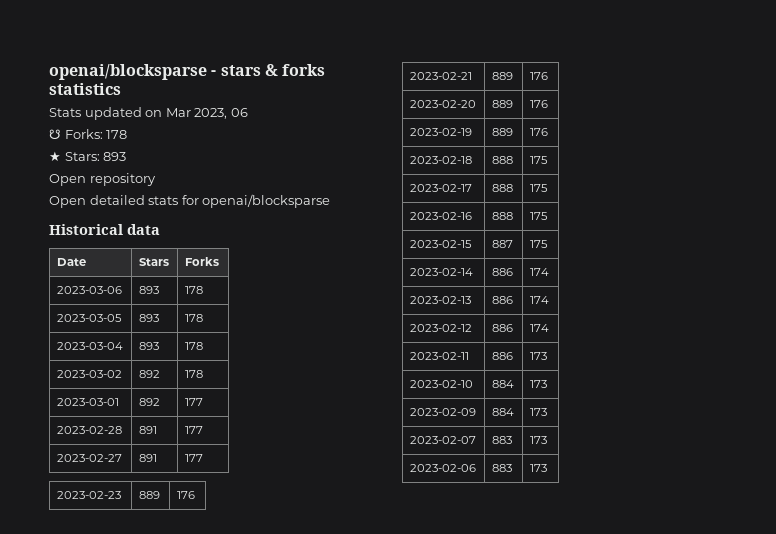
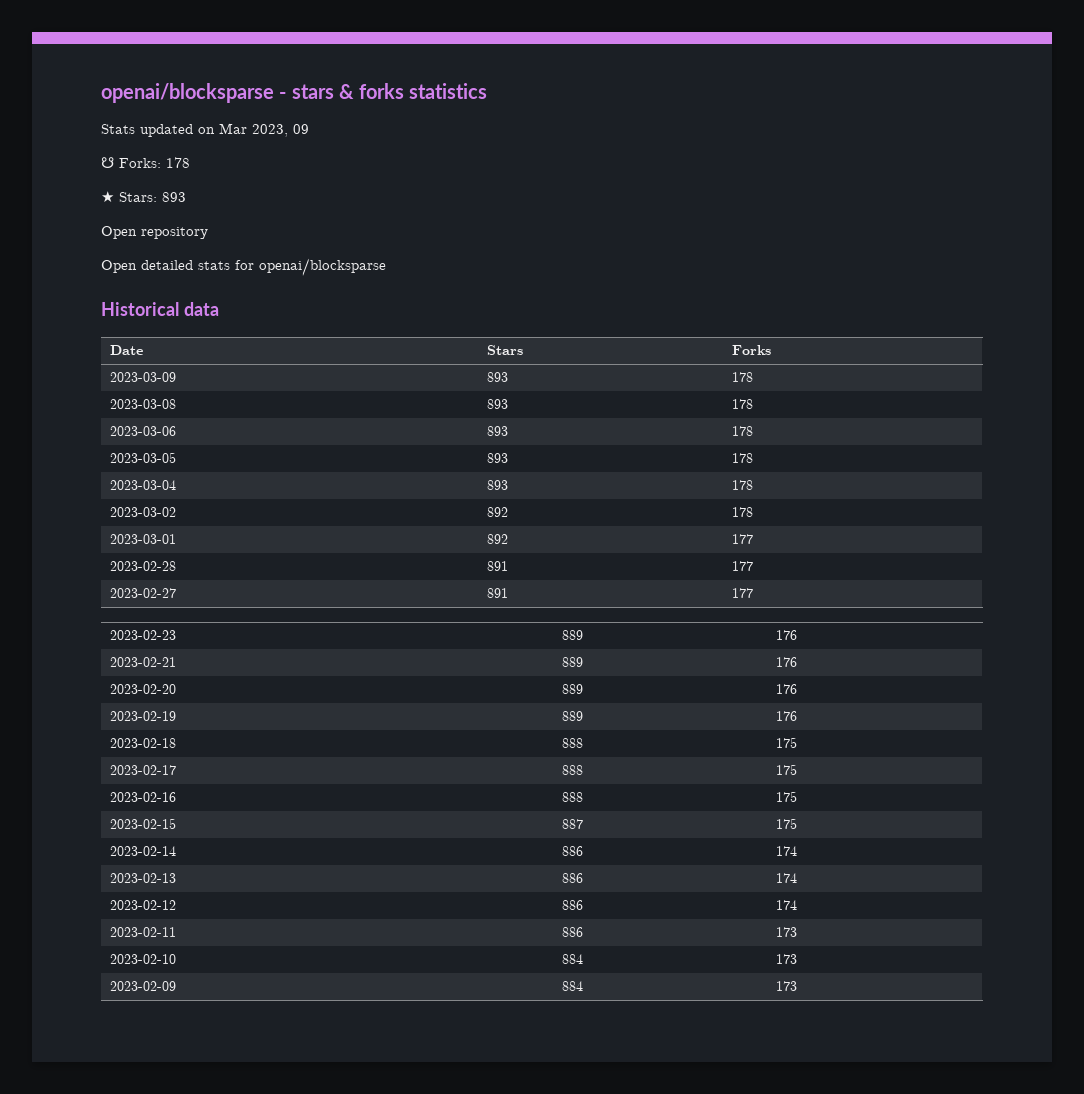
- Stats updated on Mar 2023, 06
+ Stats updated on Mar 2023, 09
+ 2023-03-09 | 893 | 178
+ 2023-03-08 | 893 | 178
- 2023-02-07 | 883 | 173
- 2023-02-06 | 883 | 173

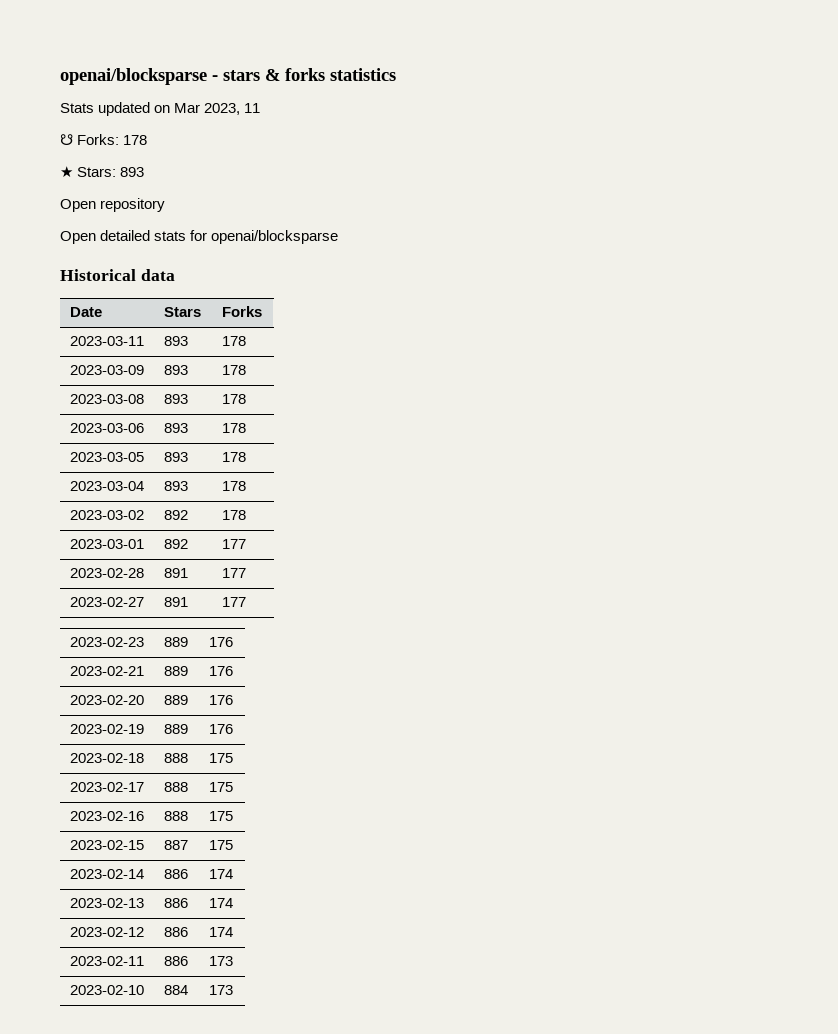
- Stats updated on Mar 2023, 09
+ Stats updated on Mar 2023, 11
+ 2023-03-11 | 893 | 178
- 2023-02-09 | 884 | 173

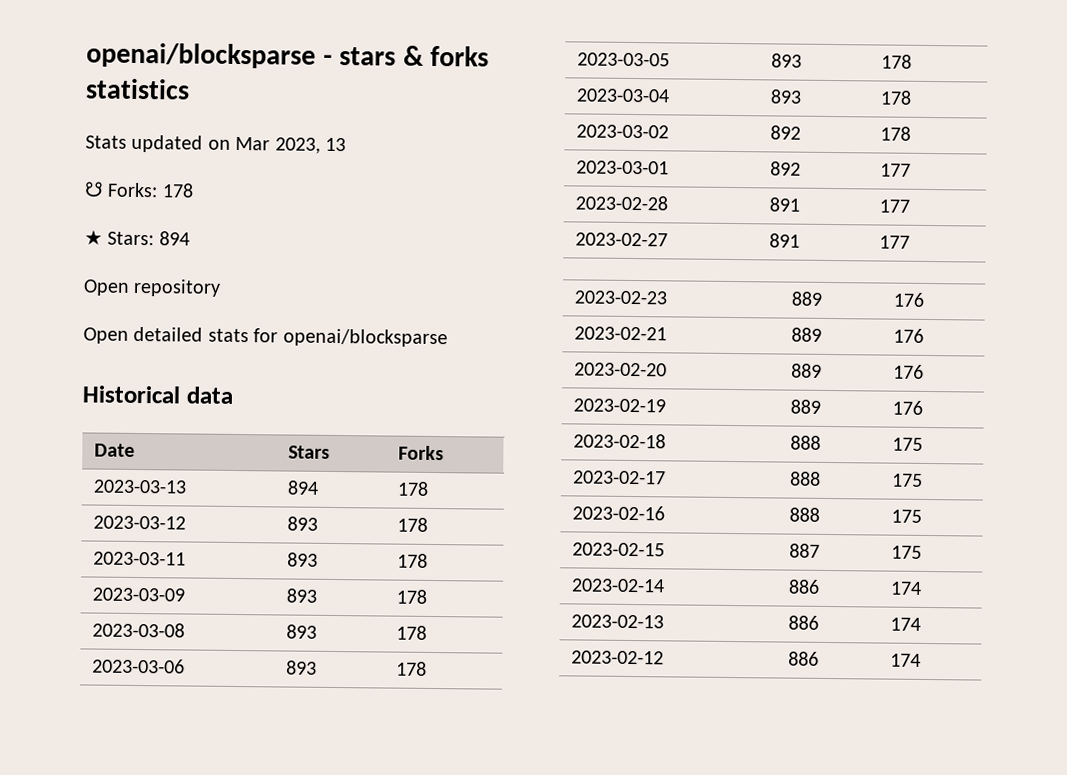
- Stats updated on Mar 2023, 11
+ Stats updated on Mar 2023, 13
- ★ Stars: 893
+ ★ Stars: 894
+ 2023-03-13 | 894 | 178
+ 2023-03-12 | 893 | 178
- 2023-02-11 | 886 | 173
- 2023-02-10 | 884 | 173

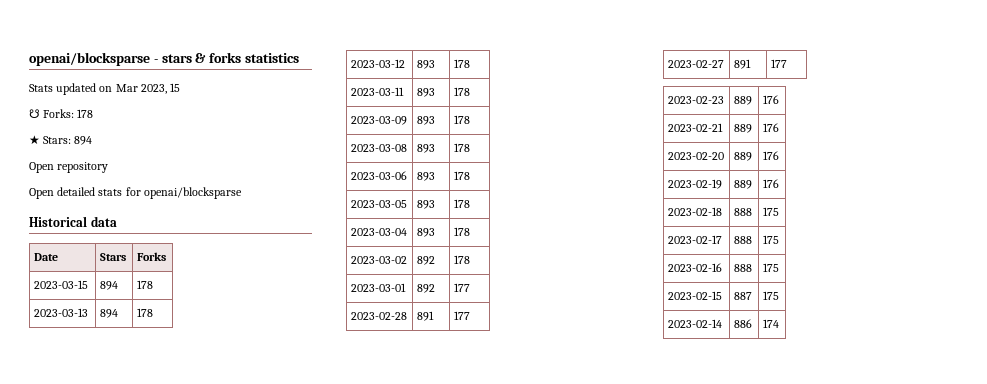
- Stats updated on Mar 2023, 13
+ Stats updated on Mar 2023, 15
+ 2023-03-15 | 894 | 178
- 2023-02-13 | 886 | 174
- 2023-02-12 | 886 | 174

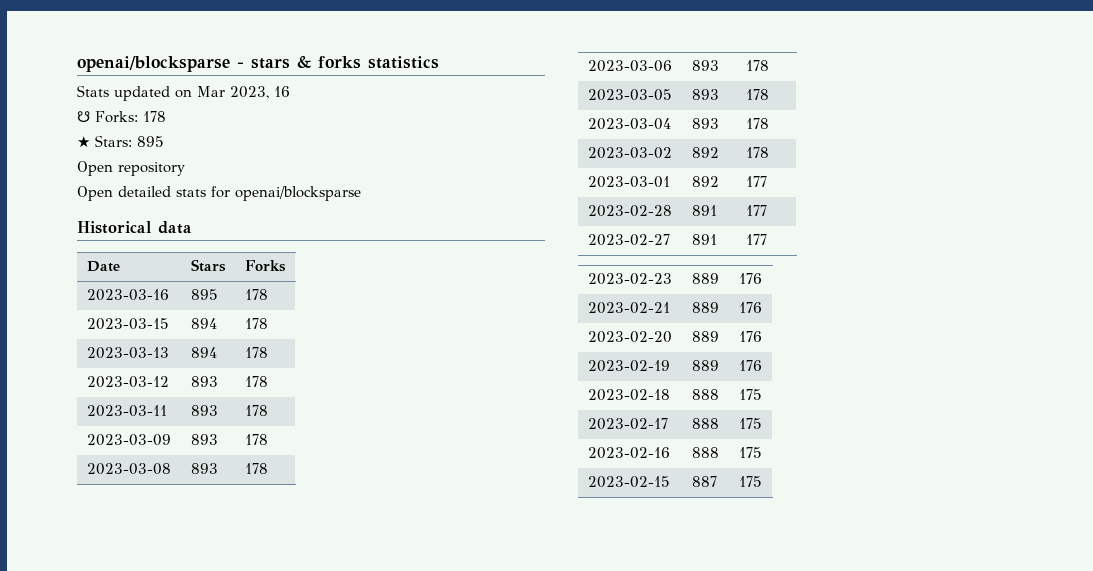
- Stats updated on Mar 2023, 15
+ Stats updated on Mar 2023, 16
- ★ Stars: 894
+ ★ Stars: 895
+ 2023-03-16 | 895 | 178
- 2023-02-14 | 886 | 174

